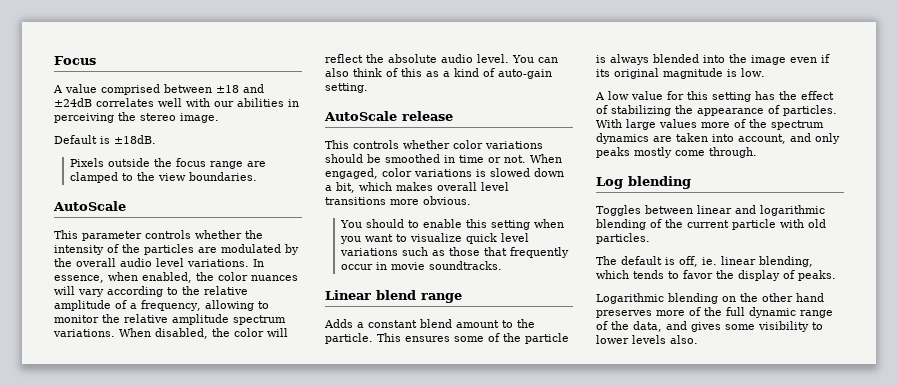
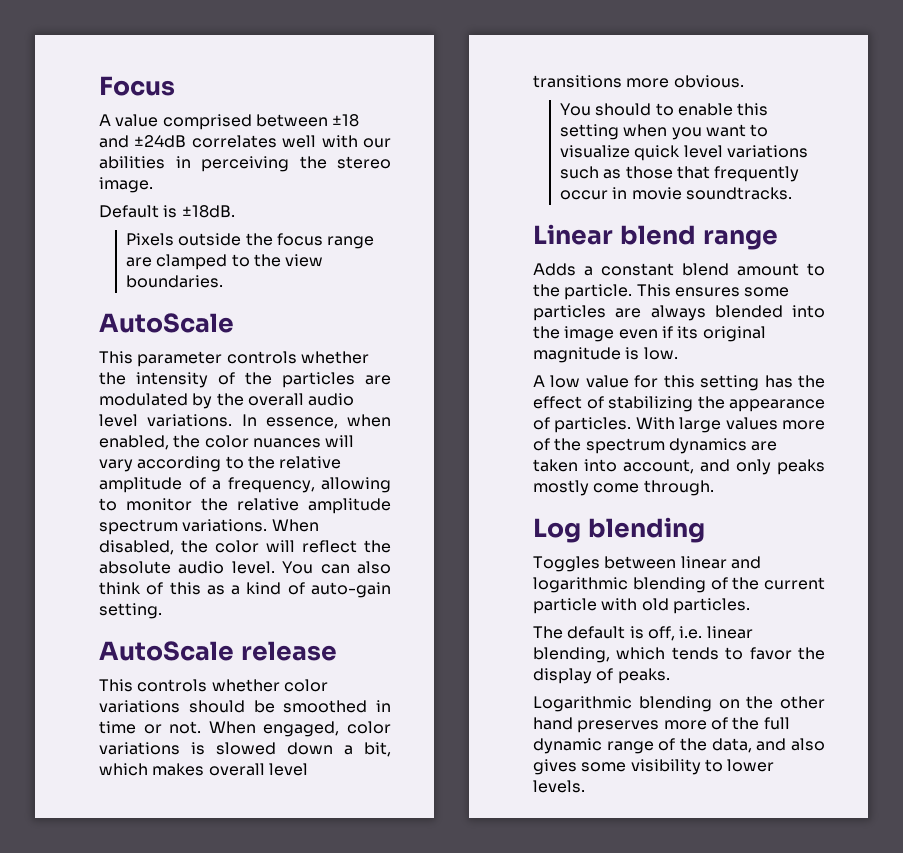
- This ensures some of the particle is always blended into the image even if its original magnitude is low.
+ This ensures some particles are always blended into the image even if its original magnitude is low.
- The default is off, ie. linear blending, which tends to favor the display of peaks.
+ The default is off, i.e. linear blending, which tends to favor the display of peaks.
- Logarithmic blending on the other hand preserves more of the full dynamic range of the data, and gives some visibility to lower levels also.
+ Logarithmic blending on the other hand preserves more of the full dynamic range of the data, and also gives some visibility to lower levels.

